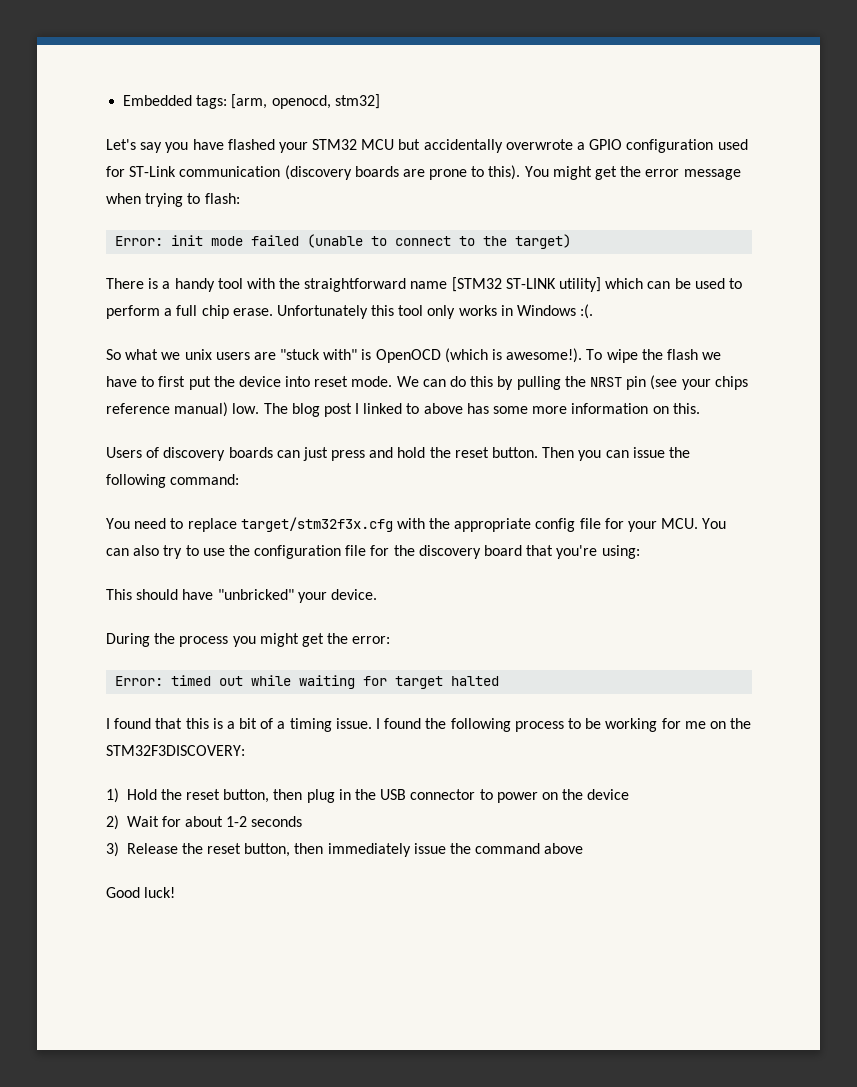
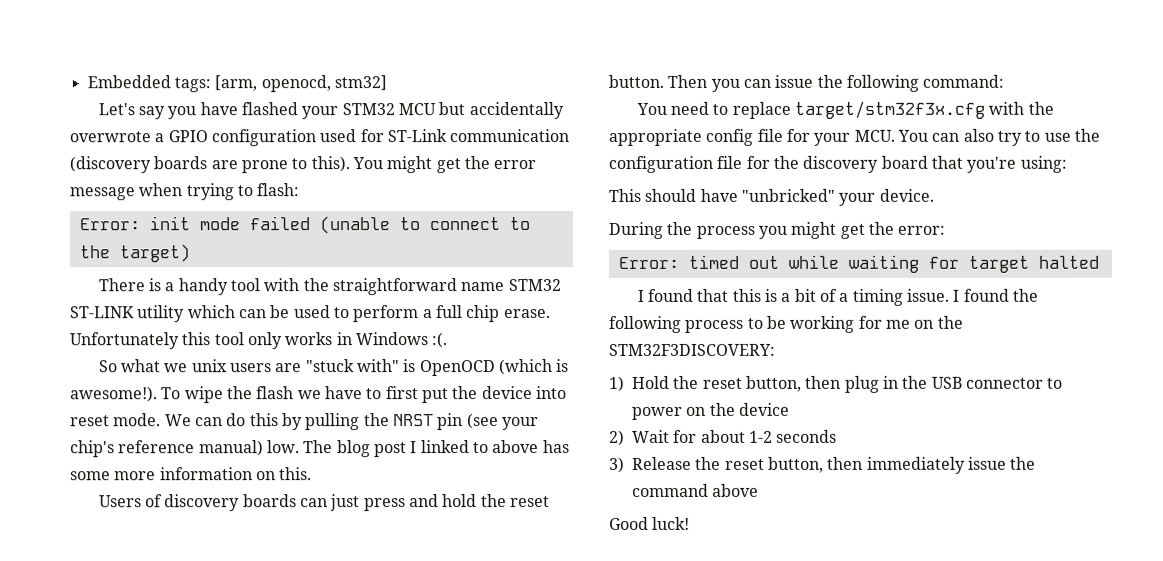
- There is a handy tool with the straightforward name [STM32 ST-LINK utility] which can be used to perform a full chip erase.
+ There is a handy tool with the straightforward name STM32 ST-LINK utility which can be used to perform a full chip erase.
- We can do this by pulling the NRST pin (see your chips reference manual) low.
+ We can do this by pulling the NRST pin (see your chip's reference manual) low.

